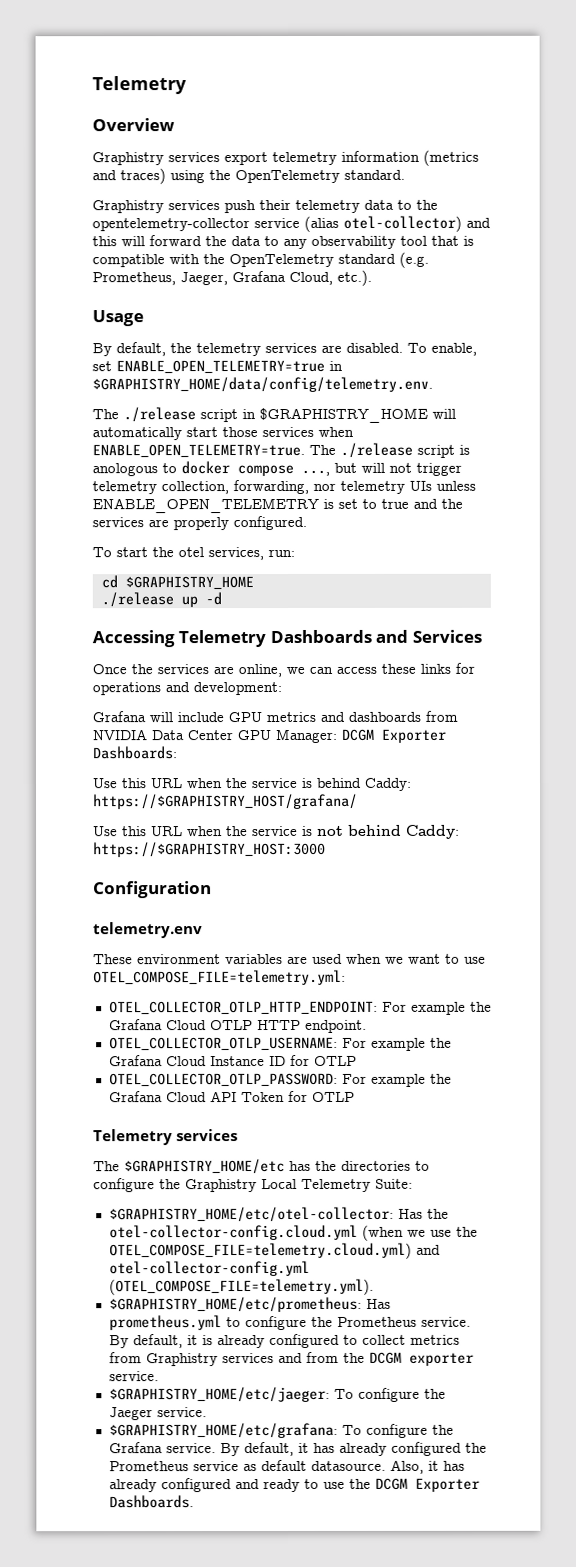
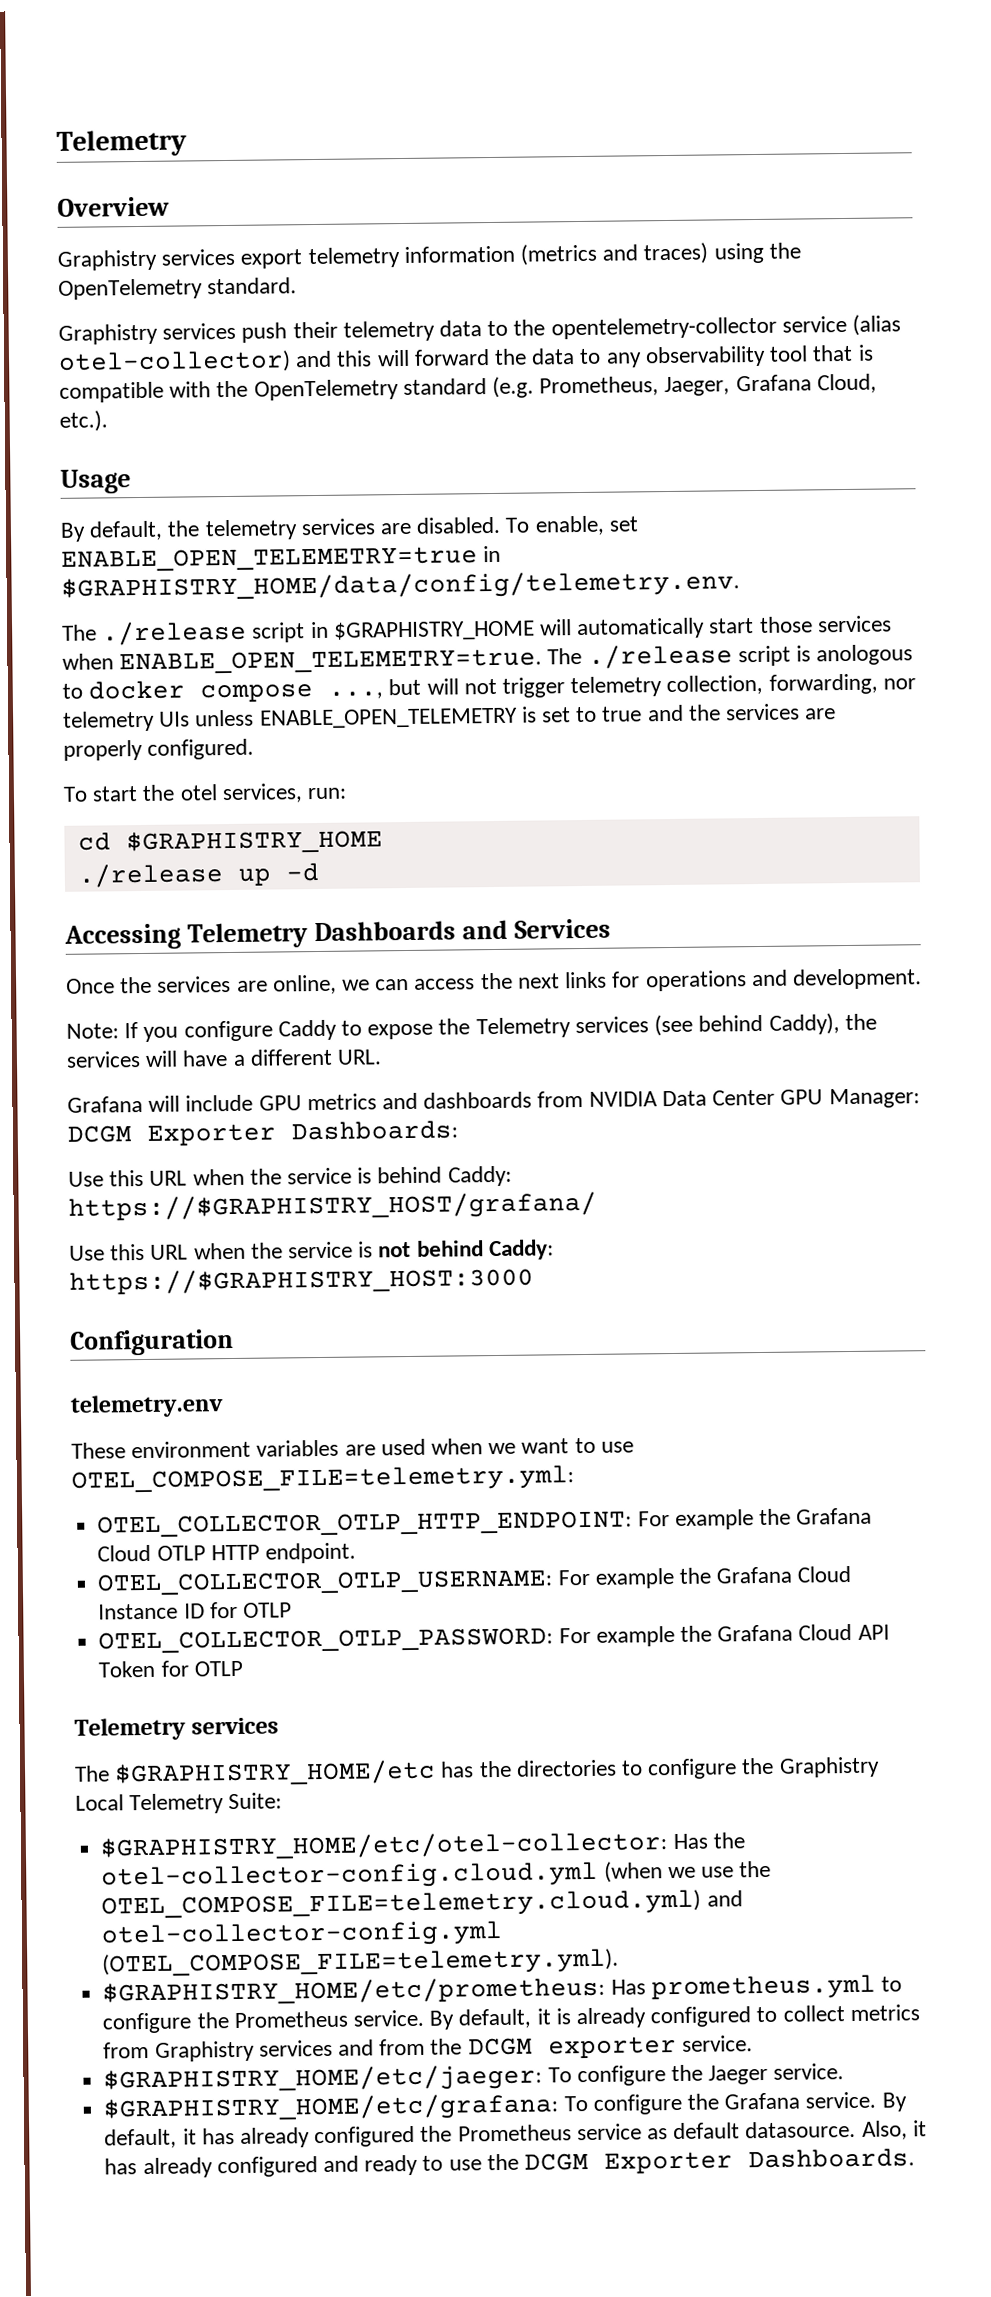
- Once the services are online, we can access these links for operations and development:
+ Once the services are online, we can access the next links for operations and development.
+ Note: If you configure Caddy to expose the Telemetry services (see behind Caddy), the services will have a different URL.

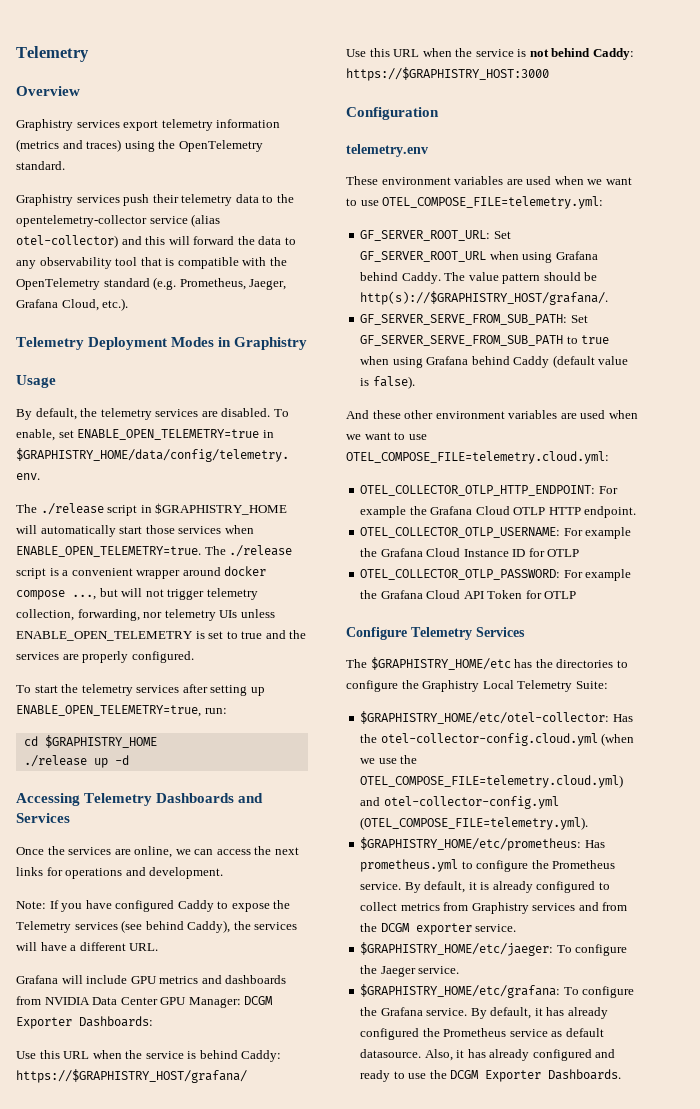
+ Telemetry Deployment Modes in Graphistry
- The ./release script is anologous to docker compose ..., but will not trigger telemetry collection, forwarding, nor telemetry UIs unless ENABLE_OPEN_TELEMETRY is set to true and the services are properly configured.
+ The ./release script is a convenient wrapper around docker compose ..., but will not trigger telemetry collection, forwarding, nor telemetry UIs unless ENABLE_OPEN_TELEMETRY is set to true and the services are properly configured.
- To start the otel services, run:
+ To start the telemetry services after setting up ENABLE_OPEN_TELEMETRY=true, run:
- Note: If you configure Caddy to expose the Telemetry services (see behind Caddy), the services will have a different URL.
+ Note: If you have configured Caddy to expose the Telemetry services (see behind Caddy), the services will have a different URL.
+ GF_SERVER_ROOT_URL: Set GF_SERVER_ROOT_URL when using Grafana behind Caddy. The value pattern should be http(s)://$GRAPHISTRY_HOST/grafana/.
+ GF_SERVER_SERVE_FROM_SUB_PATH: Set GF_SERVER_SERVE_FROM_SUB_PATH to true when using Grafana behind Caddy (default value is false).
+ And these other environment variables are used when we want to use OTEL_COMPOSE_FILE=telemetry.cloud.yml:
  OTEL_COLLECTOR_OTLP_PASSWORD: For example the Grafana Cloud API Token for OTLP
- Telemetry services
+ Configure Telemetry Services

